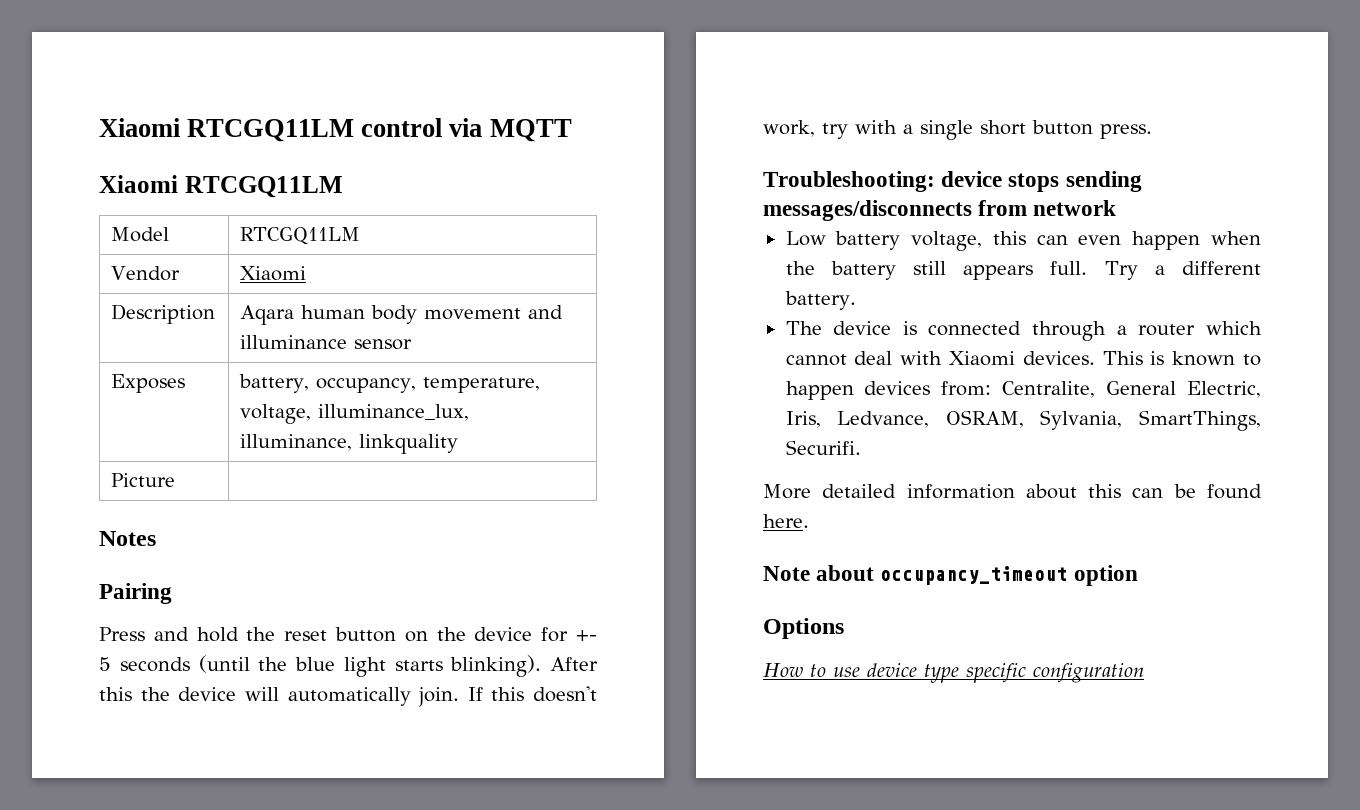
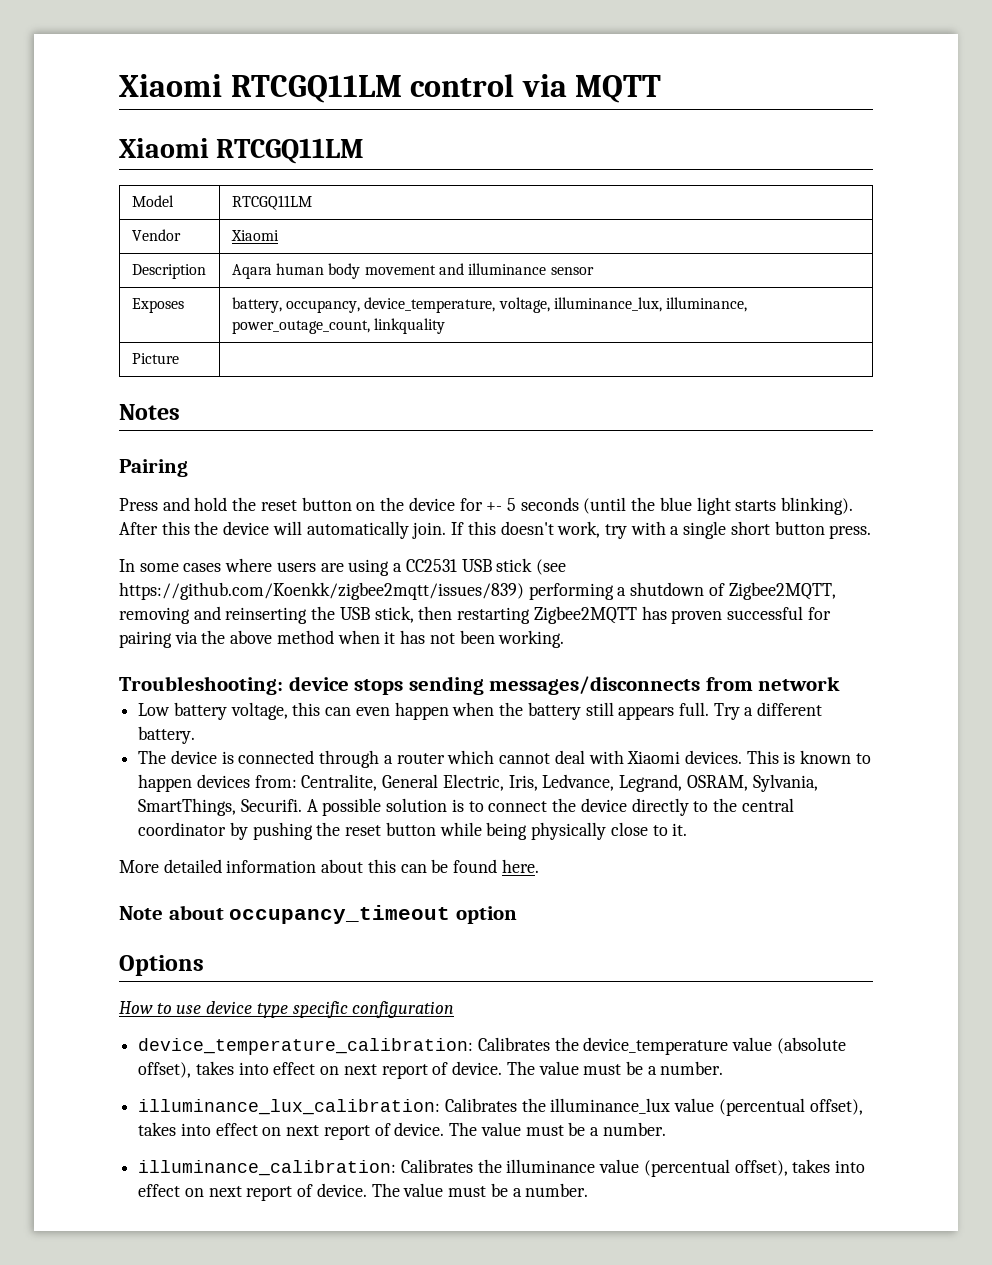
- Exposes | battery, occupancy, temperature, voltage, illuminance_lux, illuminance, linkquality
+ Exposes | battery, occupancy, device_temperature, voltage, illuminance_lux, illuminance, power_outage_count, linkquality
+ In some cases where users are using a CC2531 USB stick (see https://github.com/Koenkk/zigbee2mqtt/issues/839) performing a shutdown of Zigbee2MQTT, removing and reinserting the USB stick, then restarting Zigbee2MQTT has proven successful for pairing via the above method when it has not been working.
- This is known to happen devices from: Centralite, General Electric, Iris, Ledvance, OSRAM, Sylvania, SmartThings, Securifi.
+ This is known to happen devices from: Centralite, General Electric, Iris, Ledvance, Legrand, OSRAM, Sylvania, SmartThings, Securifi. A possible solution is to connect the device directly to the central coordinator by pushing the reset button while being physically close to it.
+ device_temperature_calibration: Calibrates the device_temperature value (absolute offset), takes into effect on next report of device. The value must be a number.
+ illuminance_lux_calibration: Calibrates the illuminance_lux value (percentual offset), takes into effect on next report of device. The value must be a number.
+ illuminance_calibration: Calibrates the illuminance value (percentual offset), takes into effect on next report of device. The value must be a number.

